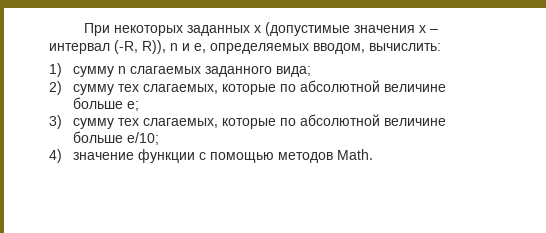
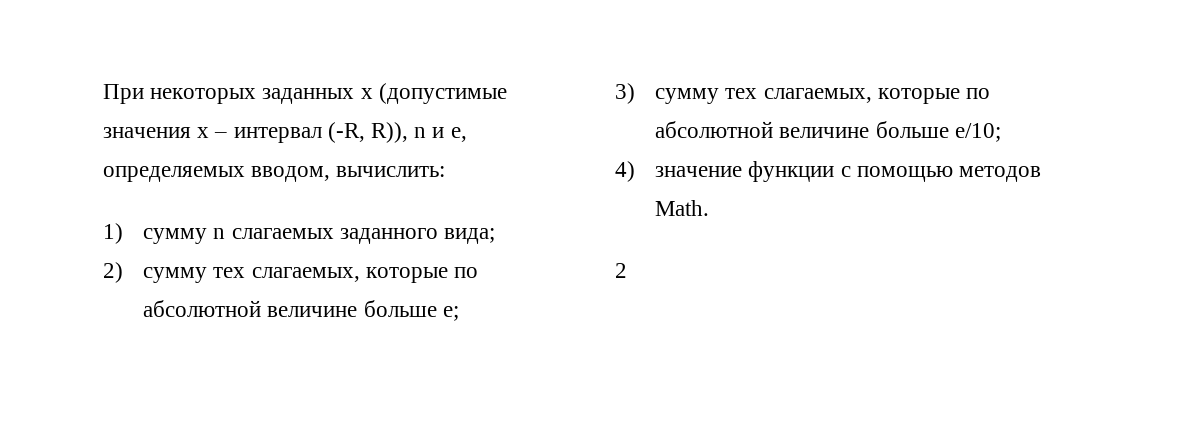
+ 2

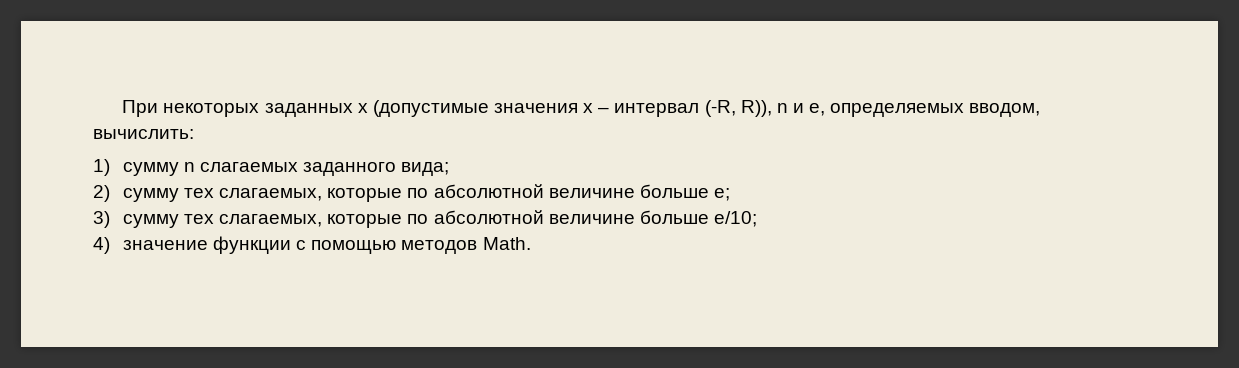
- 2

